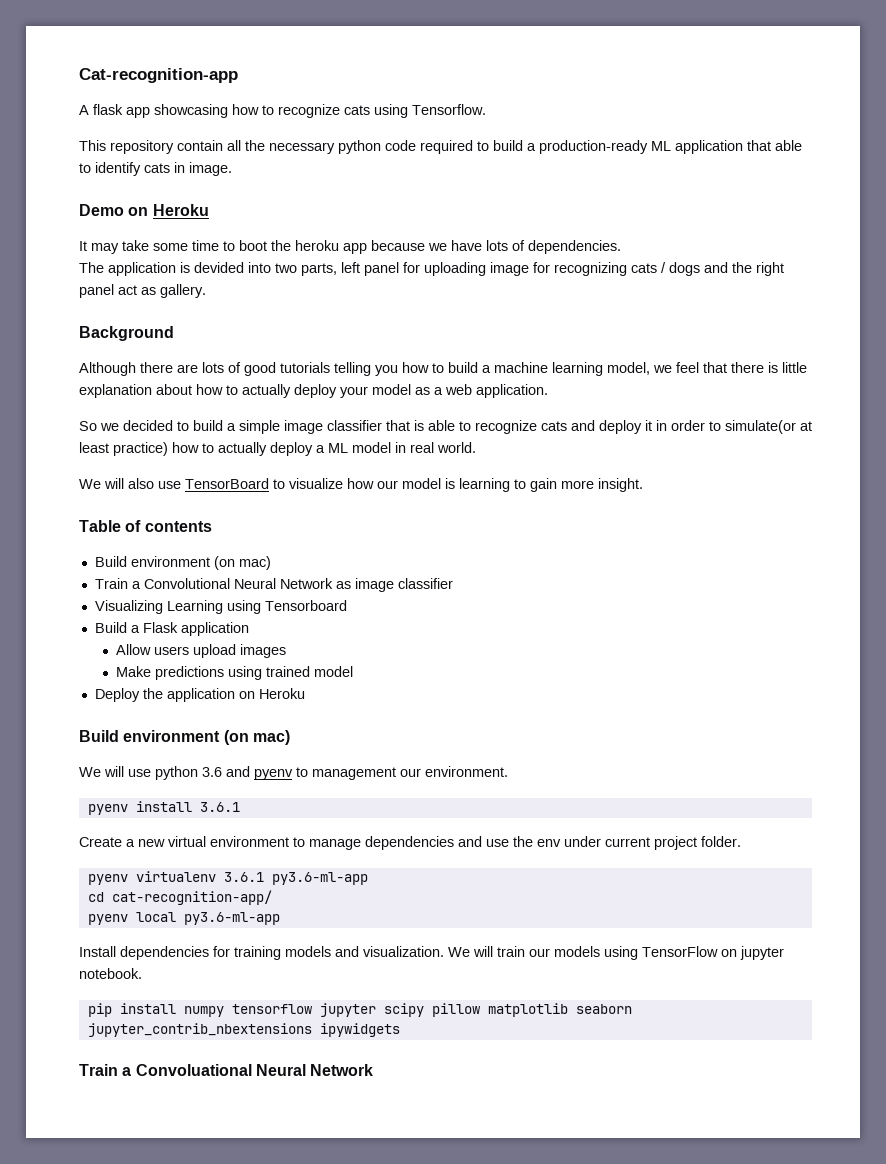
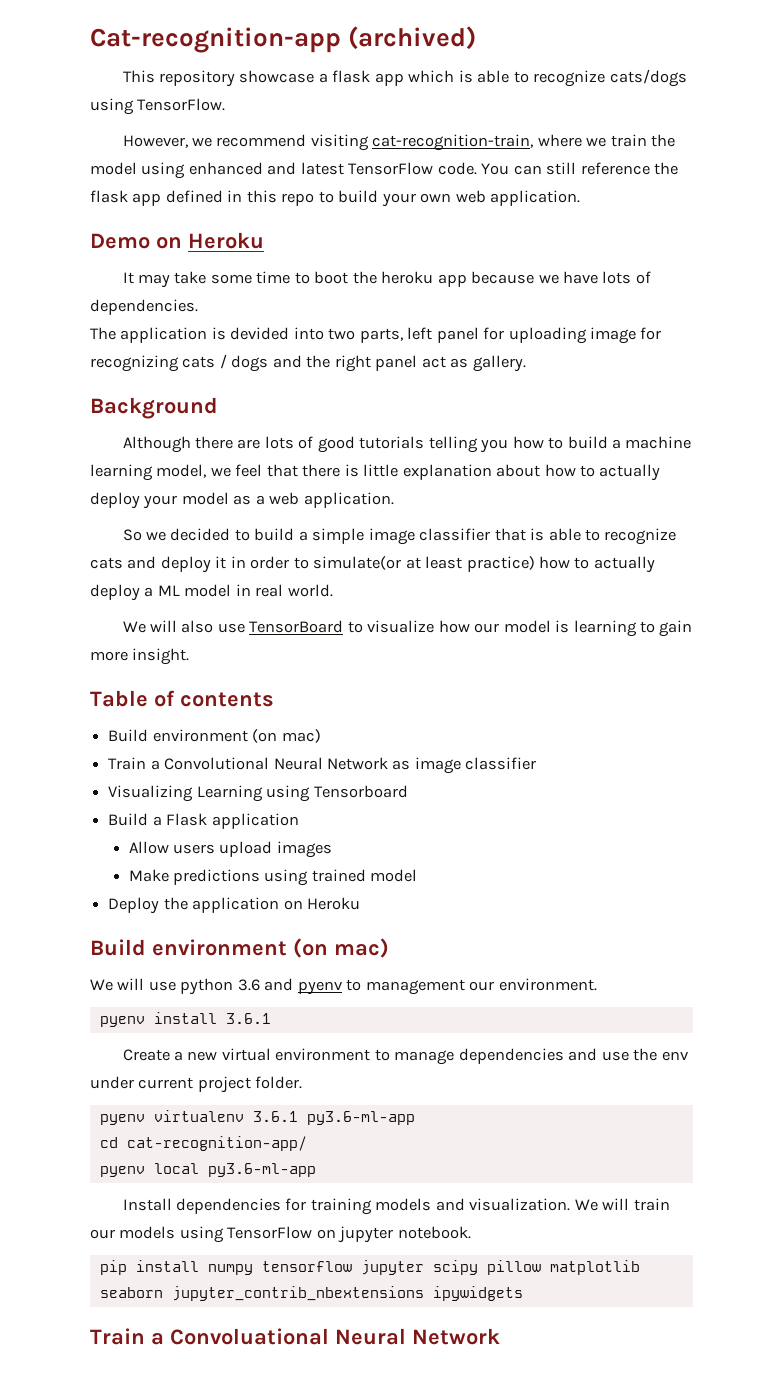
- Cat-recognition-app
- A flask app showcasing how to recognize cats using Tensorflow.
- This repository contain all the necessary python code required to build a production-ready ML application that able to identify cats in image.
+ Cat-recognition-app (archived)
+ This repository showcase a flask app which is able to recognize cats/dogs using TensorFlow.
+ However, we recommend visiting cat-recognition-train, where we train the model using enhanced and latest TensorFlow code. You can still reference the flask app defined in this repo to build your own web application.

